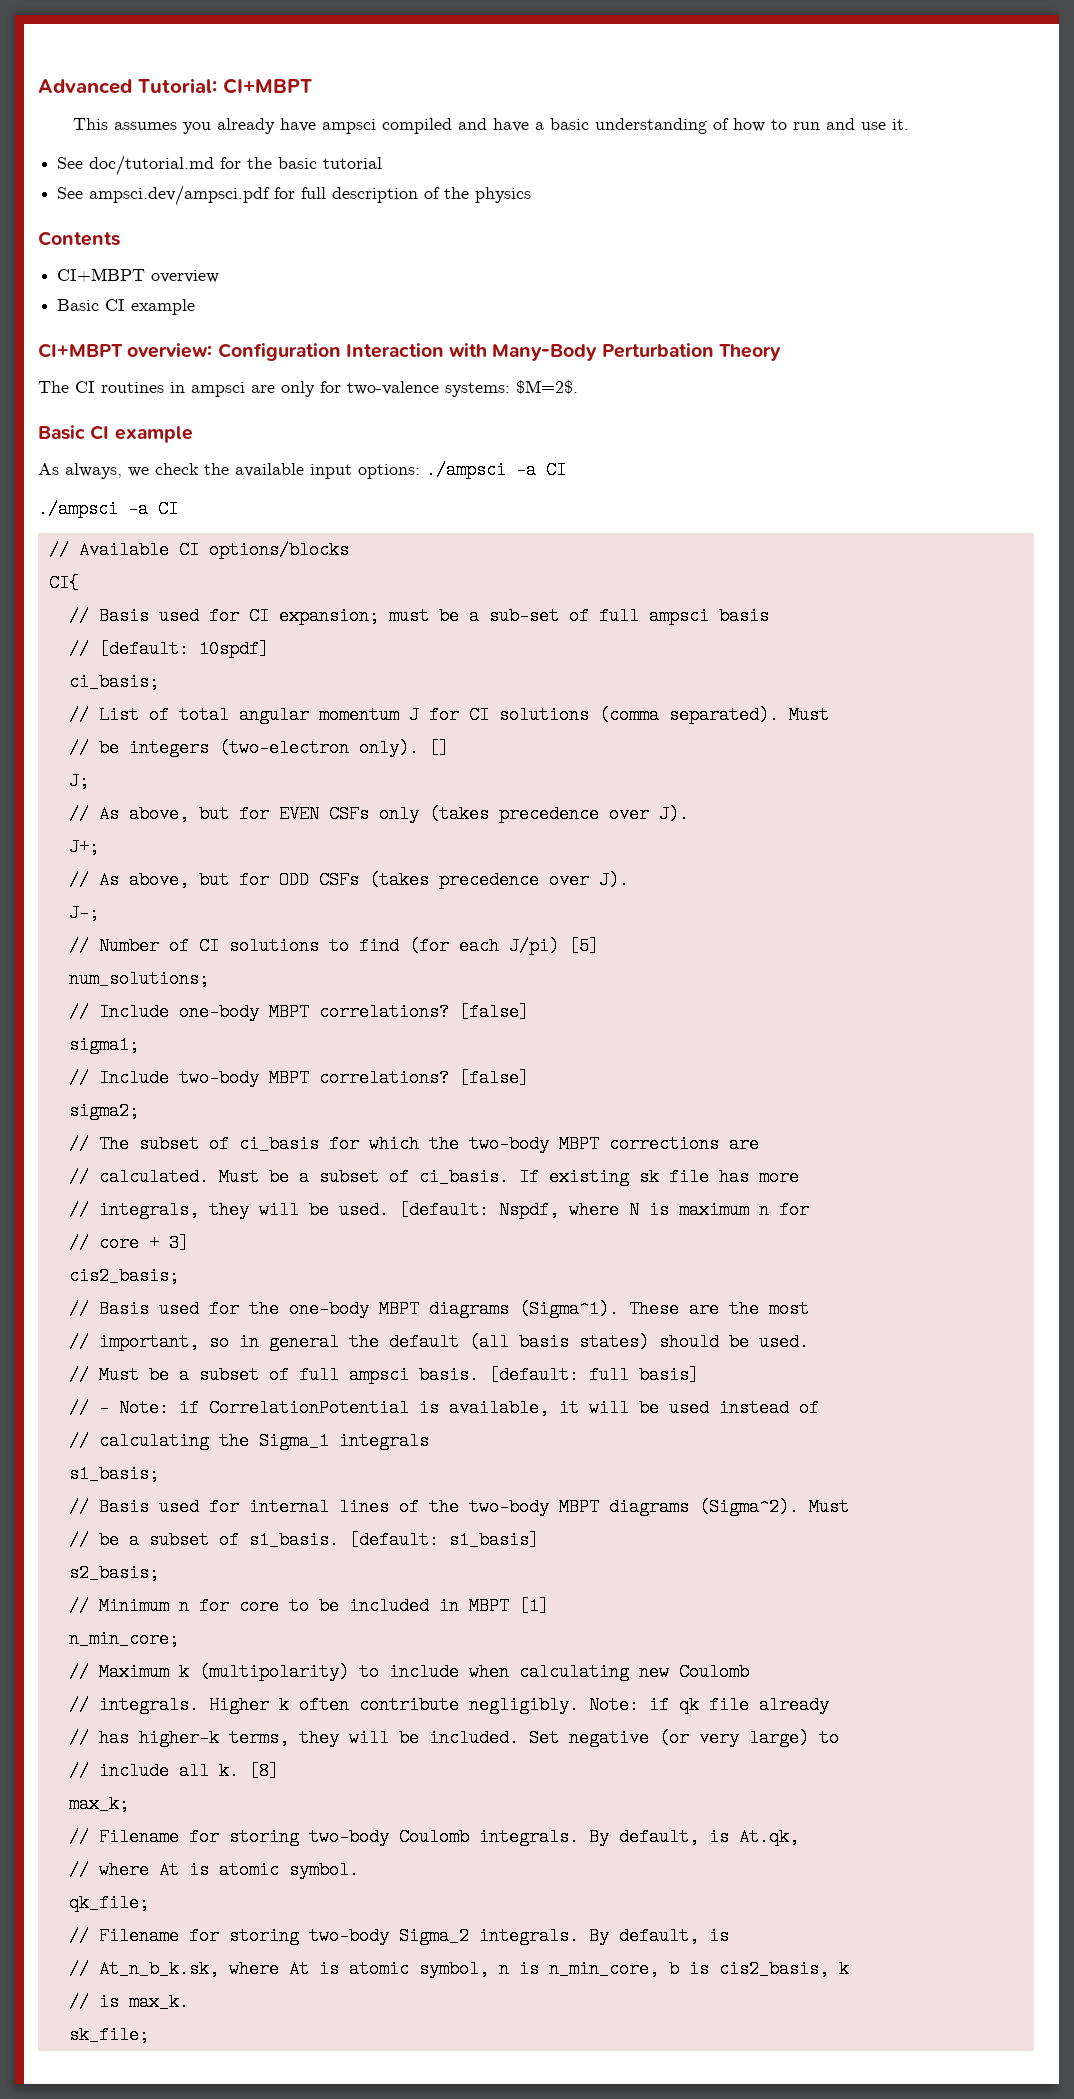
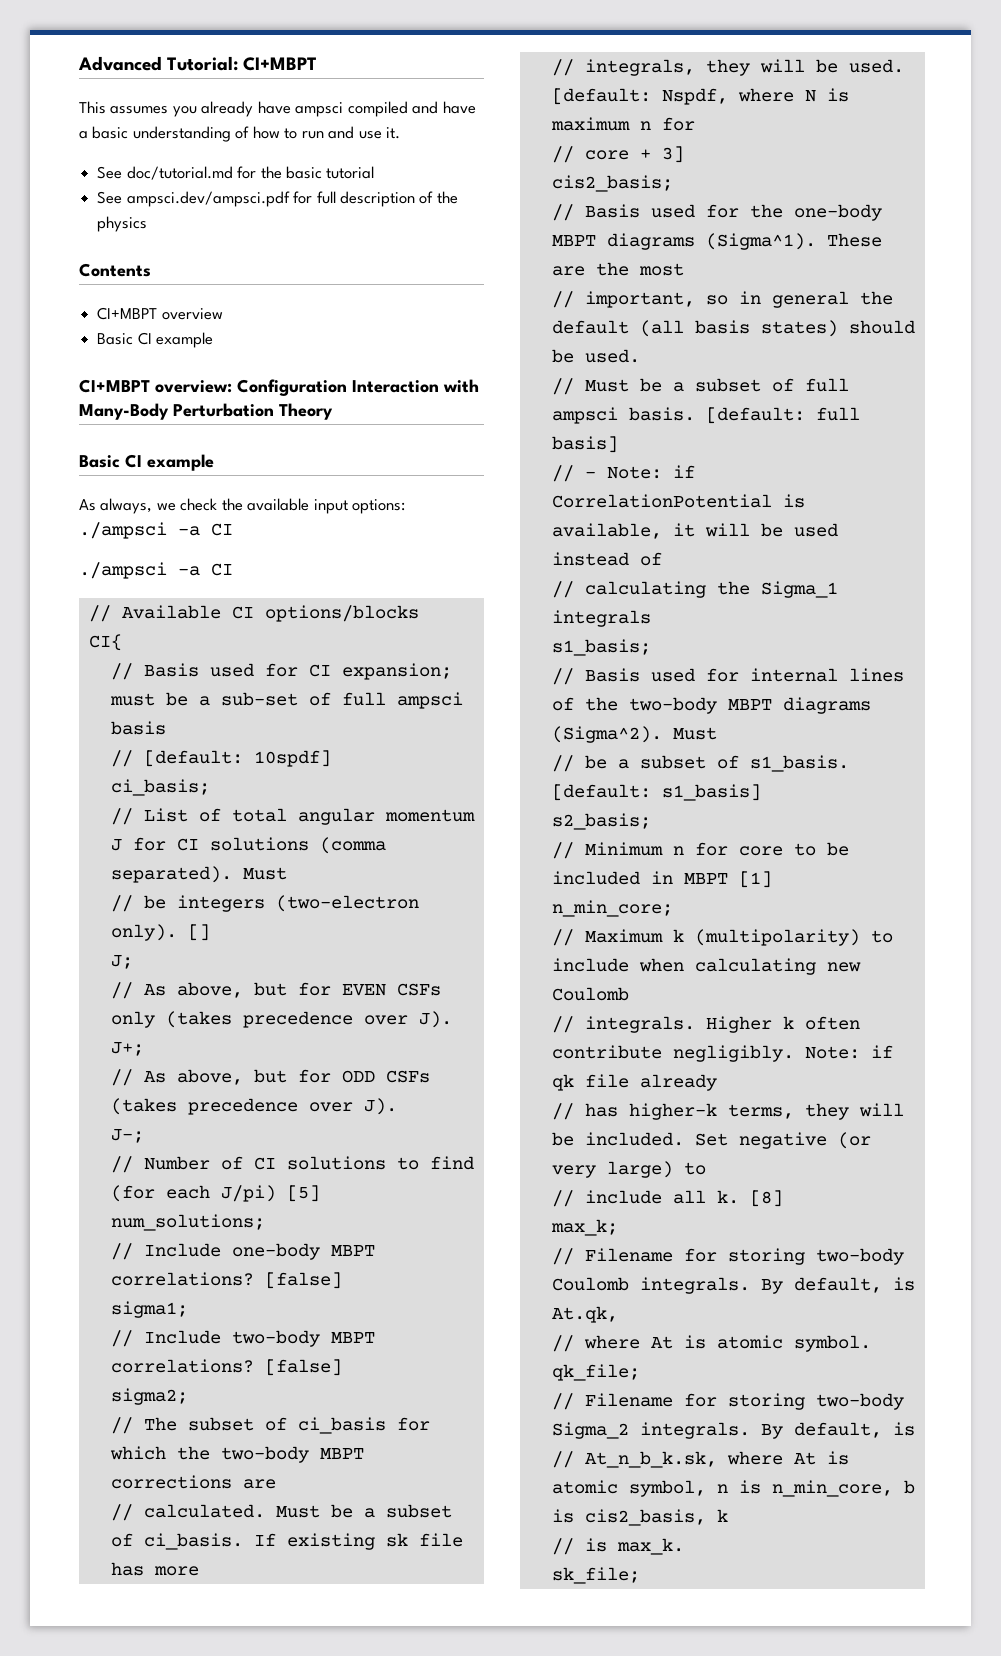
- The CI routines in ampsci are only for two-valence systems: $M=2$.

